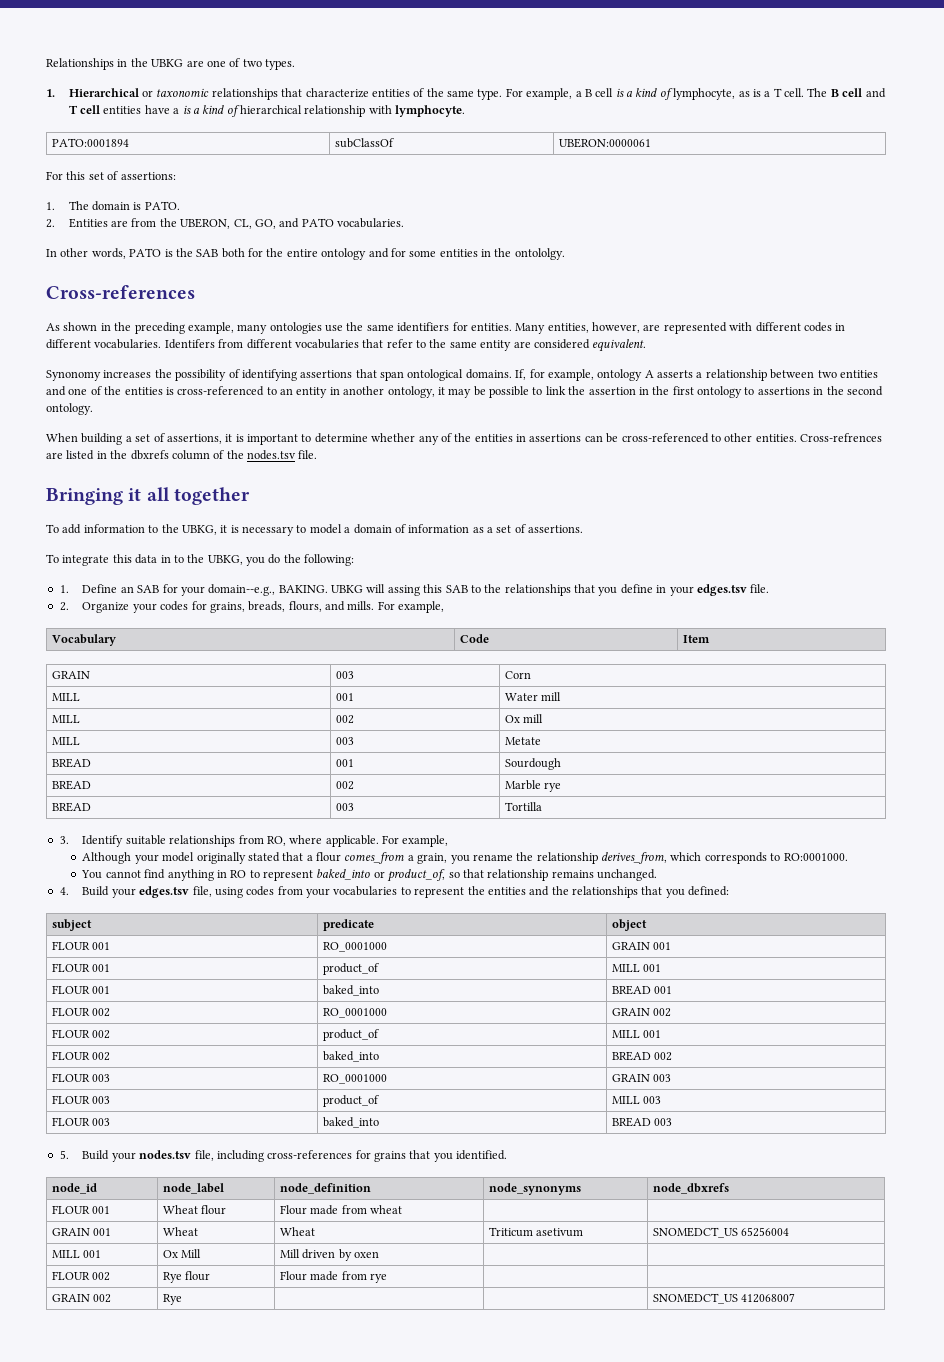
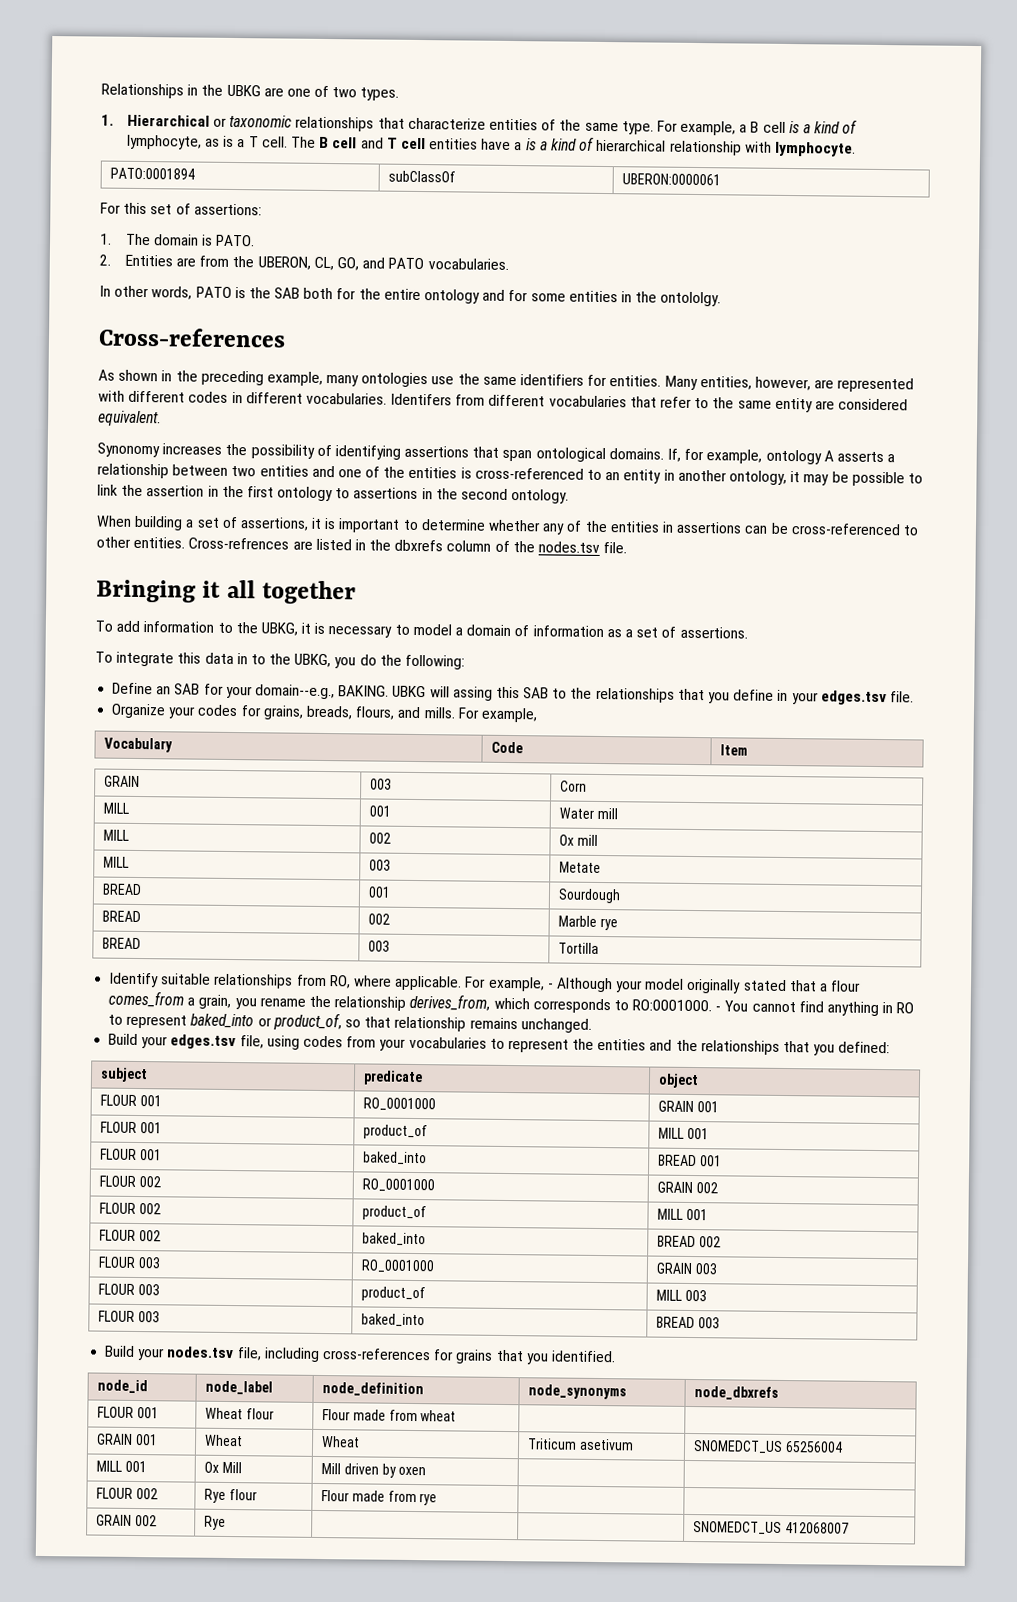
- 1. Define an SAB for your domain--e.g., BAKING.
+ Define an SAB for your domain--e.g., BAKING.
- 2. Organize your codes for grains, breads, flours, and mills.
+ Organize your codes for grains, breads, flours, and mills.
- 3. Identify suitable relationships from RO, where applicable. For example,
- Although your model originally stated that a flour comes_from a grain, you rename the relationship derives_from, which corresponds to RO:0001000.
- You cannot find anything in RO to represent baked_into or product_of, so that relationship remains unchanged.
+ Identify suitable relationships from RO, where applicable. For example, - Although your model originally stated that a flour comes_from a grain, you rename the relationship derives_from, which corresponds to RO:0001000. - You cannot find anything in RO to represent baked_into or product_of, so that relationship remains unchanged.
- 4. Build your edges.tsv file, using codes from your vocabularies to represent the entities and the relationships that you defined:
+ Build your edges.tsv file, using codes from your vocabularies to represent the entities and the relationships that you defined:
- 5. Build your nodes.tsv file, including cross-references for grains that you identified.
+ Build your nodes.tsv file, including cross-references for grains that you identified.

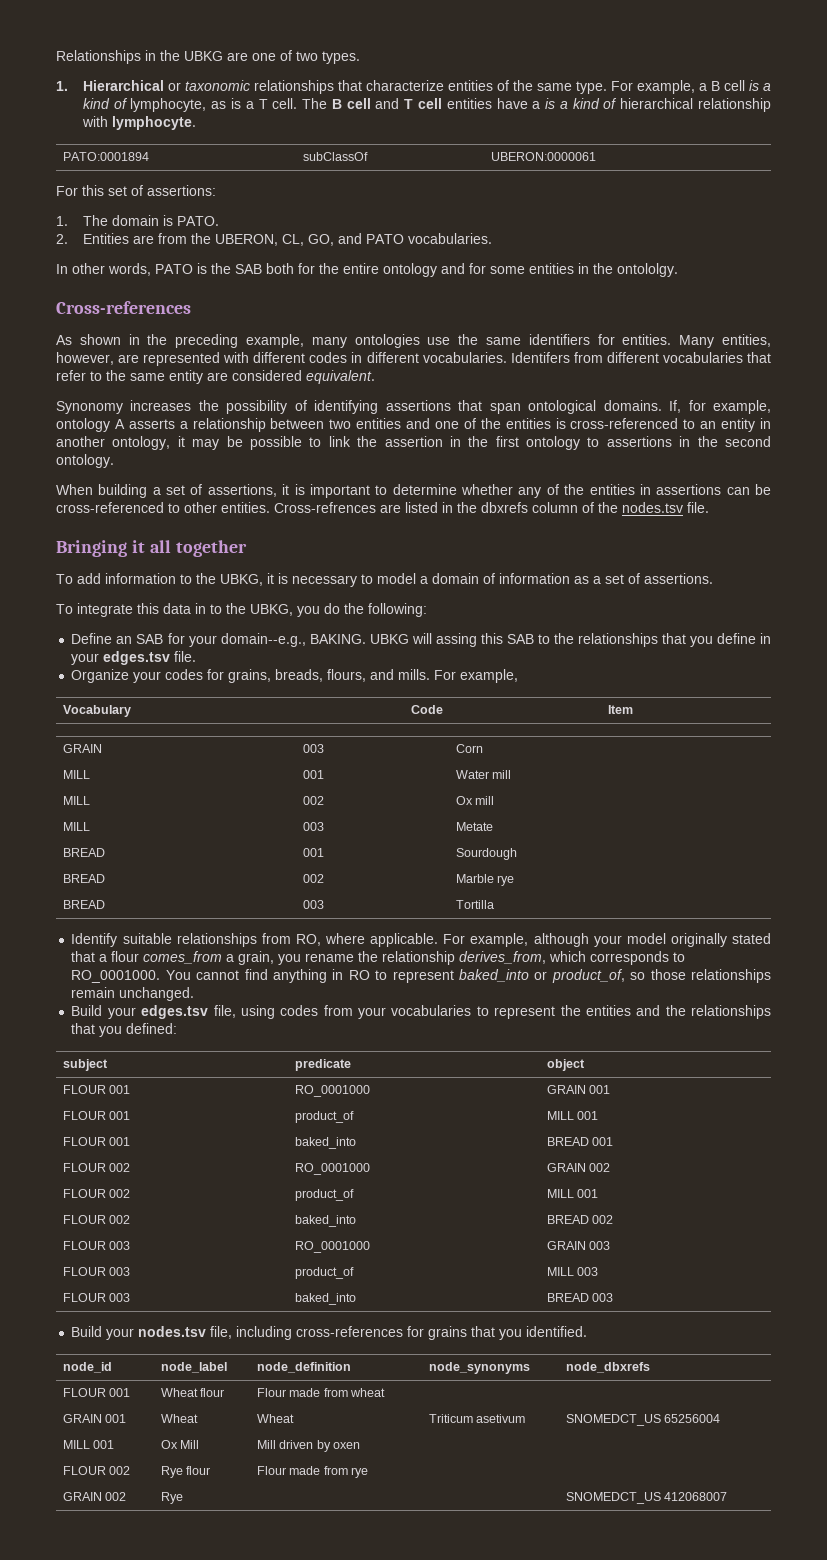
- For example, - Although your model originally stated that a flour comes_from a grain, you rename the relationship derives_from, which corresponds to RO:0001000. - You cannot find anything in RO to represent baked_into or product_of, so that relationship remains unchanged.
+ For example, although your model originally stated that a flour comes_from a grain, you rename the relationship derives_from, which corresponds to RO_0001000. You cannot find anything in RO to represent baked_into or product_of, so those relationships remain unchanged.

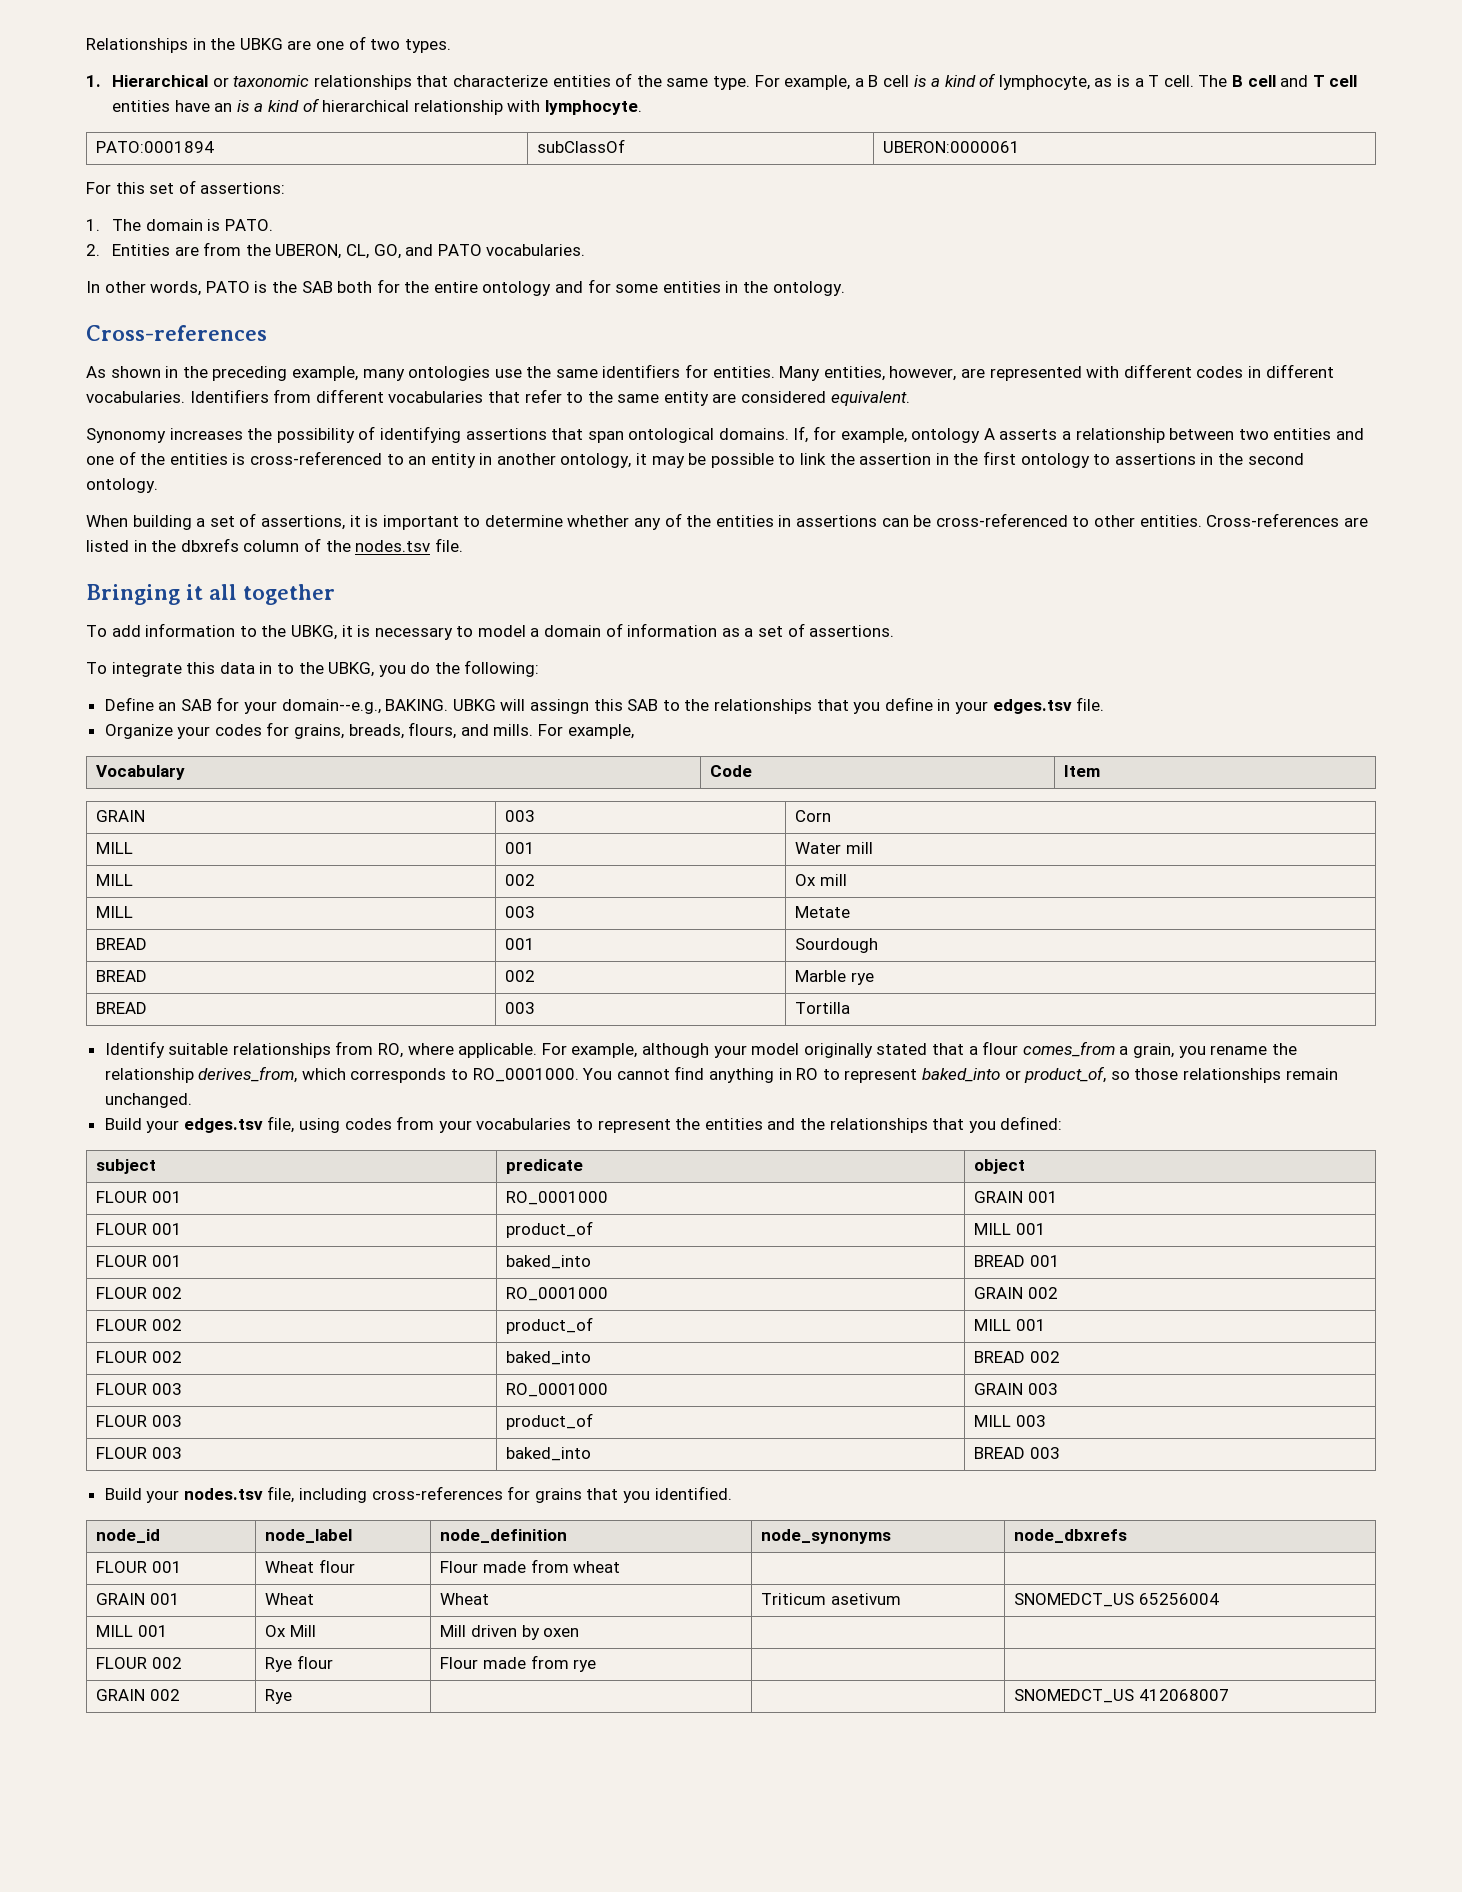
- The B cell and T cell entities have a is a kind of hierarchical relationship with lymphocyte.
+ The B cell and T cell entities have an is a kind of hierarchical relationship with lymphocyte.
- In other words, PATO is the SAB both for the entire ontology and for some entities in the ontololgy.
+ In other words, PATO is the SAB both for the entire ontology and for some entities in the ontology.
- Identifers from different vocabularies that refer to the same entity are considered equivalent.
+ Identifiers from different vocabularies that refer to the same entity are considered equivalent.
- Cross-refrences are listed in the dbxrefs column of the nodes.tsv file.
+ Cross-references are listed in the dbxrefs column of the nodes.tsv file.
- UBKG will assing this SAB to the relationships that you define in your edges.tsv file.
+ UBKG will assingn this SAB to the relationships that you define in your edges.tsv file.

